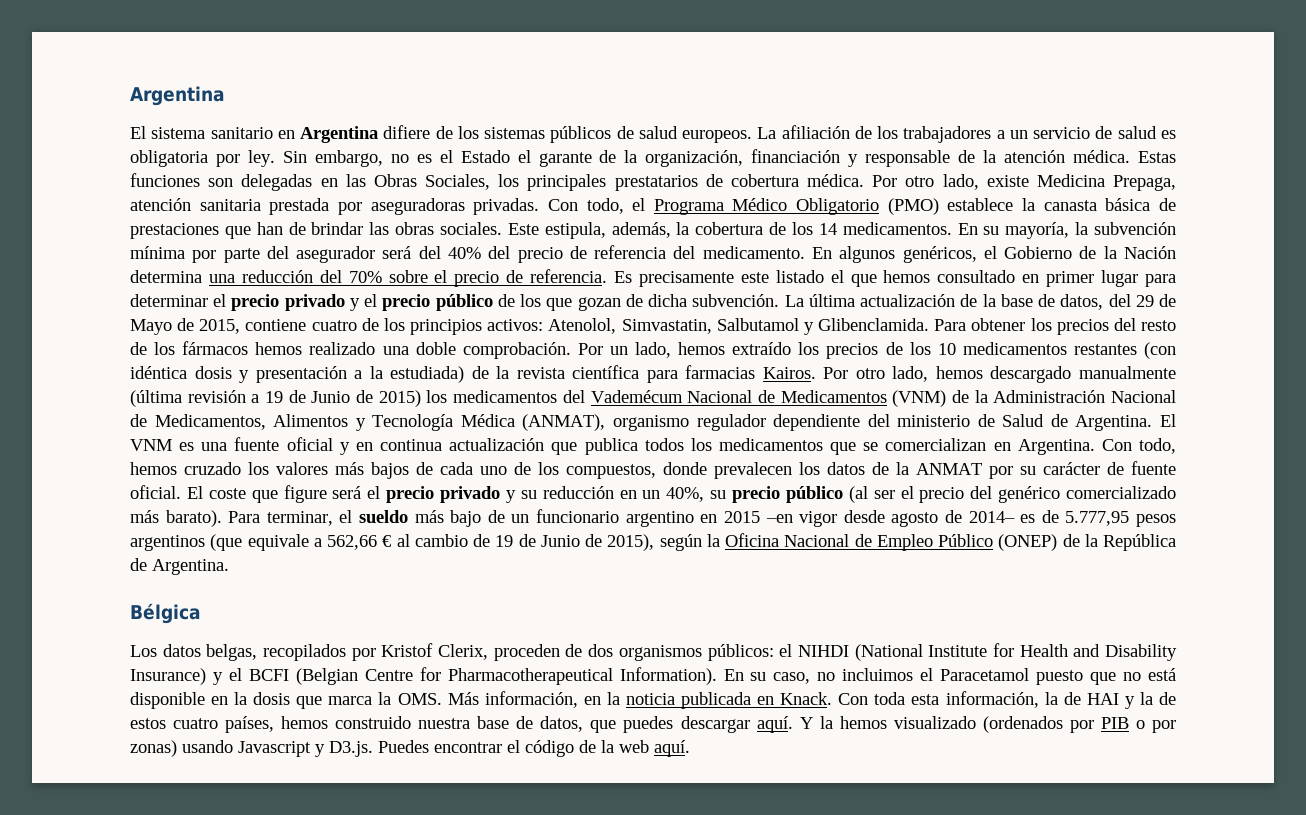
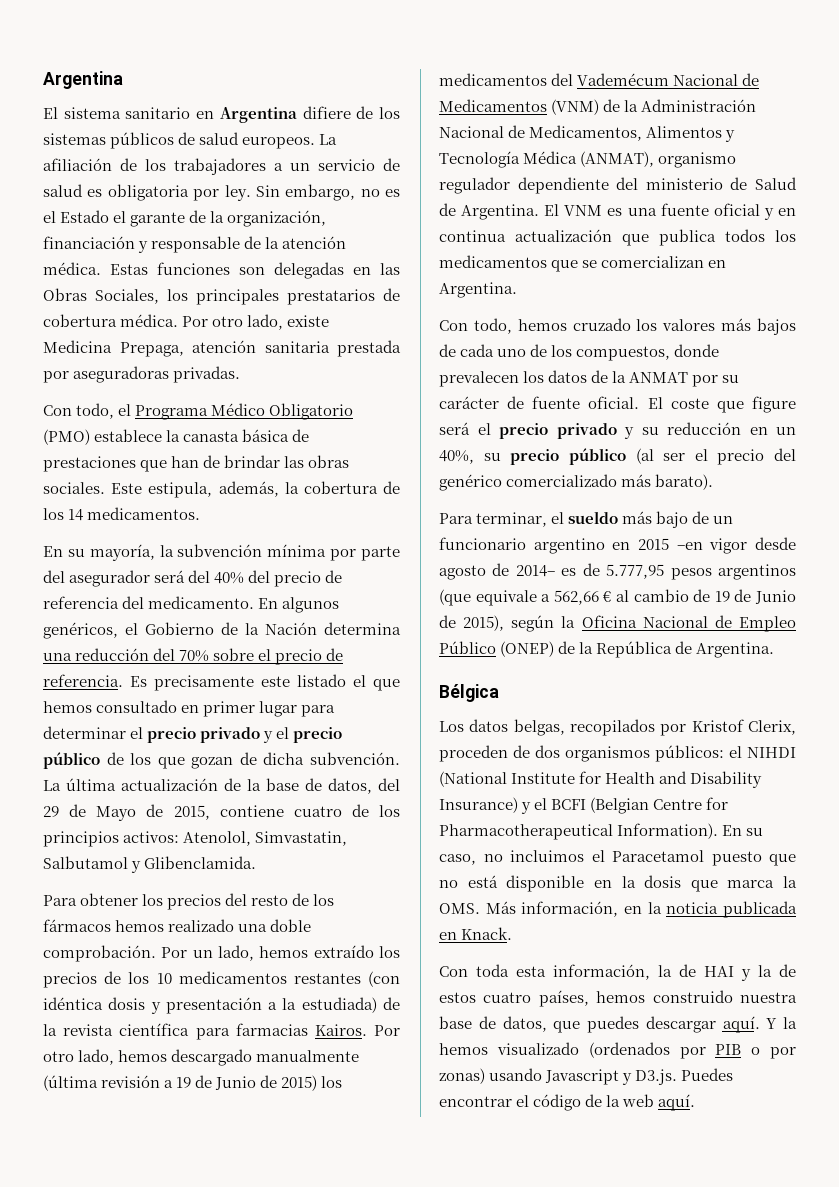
- Por otro lado, existe Medicina Prepaga, atención sanitaria prestada por aseguradoras privadas. Con todo, el Programa Médico Obligatorio (PMO) establece la canasta básica de prestaciones que han de brindar las obras sociales.
+ Por otro lado, existe Medicina Prepaga, atención sanitaria prestada por aseguradoras privadas.
+ Con todo, el Programa Médico Obligatorio (PMO) establece la canasta básica de prestaciones que han de brindar las obras sociales.
- Este estipula, además, la cobertura de los 14 medicamentos. En su mayoría, la subvención mínima por parte del asegurador será del 40% del precio de referencia del medicamento.
+ Este estipula, además, la cobertura de los 14 medicamentos.
+ En su mayoría, la subvención mínima por parte del asegurador será del 40% del precio de referencia del medicamento.
- La última actualización de la base de datos, del 29 de Mayo de 2015, contiene cuatro de los principios activos: Atenolol, Simvastatin, Salbutamol y Glibenclamida. Para obtener los precios del resto de los fármacos hemos realizado una doble comprobación.
+ La última actualización de la base de datos, del 29 de Mayo de 2015, contiene cuatro de los principios activos: Atenolol, Simvastatin, Salbutamol y Glibenclamida.
+ Para obtener los precios del resto de los fármacos hemos realizado una doble comprobación.
- El VNM es una fuente oficial y en continua actualización que publica todos los medicamentos que se comercializan en Argentina. Con todo, hemos cruzado los valores más bajos de cada uno de los compuestos, donde prevalecen los datos de la ANMAT por su carácter de fuente oficial.
+ El VNM es una fuente oficial y en continua actualización que publica todos los medicamentos que se comercializan en Argentina.
+ Con todo, hemos cruzado los valores más bajos de cada uno de los compuestos, donde prevalecen los datos de la ANMAT por su carácter de fuente oficial.
- El coste que figure será el precio privado y su reducción en un 40%, su precio público (al ser el precio del genérico comercializado más barato). Para terminar, el sueldo más bajo de un funcionario argentino en 2015 –en vigor desde agosto de 2014– es de 5.777,95 pesos argentinos (que equivale a 562,66 € al cambio de 19 de Junio de 2015), según la Oficina Nacional de Empleo Público (ONEP) de la República de Argentina.
+ El coste que figure será el precio privado y su reducción en un 40%, su precio público (al ser el precio del genérico comercializado más barato).
+ Para terminar, el sueldo más bajo de un funcionario argentino en 2015 –en vigor desde agosto de 2014– es de 5.777,95 pesos argentinos (que equivale a 562,66 € al cambio de 19 de Junio de 2015), según la Oficina Nacional de Empleo Público (ONEP) de la República de Argentina.
- En su caso, no incluimos el Paracetamol puesto que no está disponible en la dosis que marca la OMS. Más información, en la noticia publicada en Knack. Con toda esta información, la de HAI y la de estos cuatro países, hemos construido nuestra base de datos, que puedes descargar aquí.
+ En su caso, no incluimos el Paracetamol puesto que no está disponible en la dosis que marca la OMS. Más información, en la noticia publicada en Knack.
+ Con toda esta información, la de HAI y la de estos cuatro países, hemos construido nuestra base de datos, que puedes descargar aquí.

